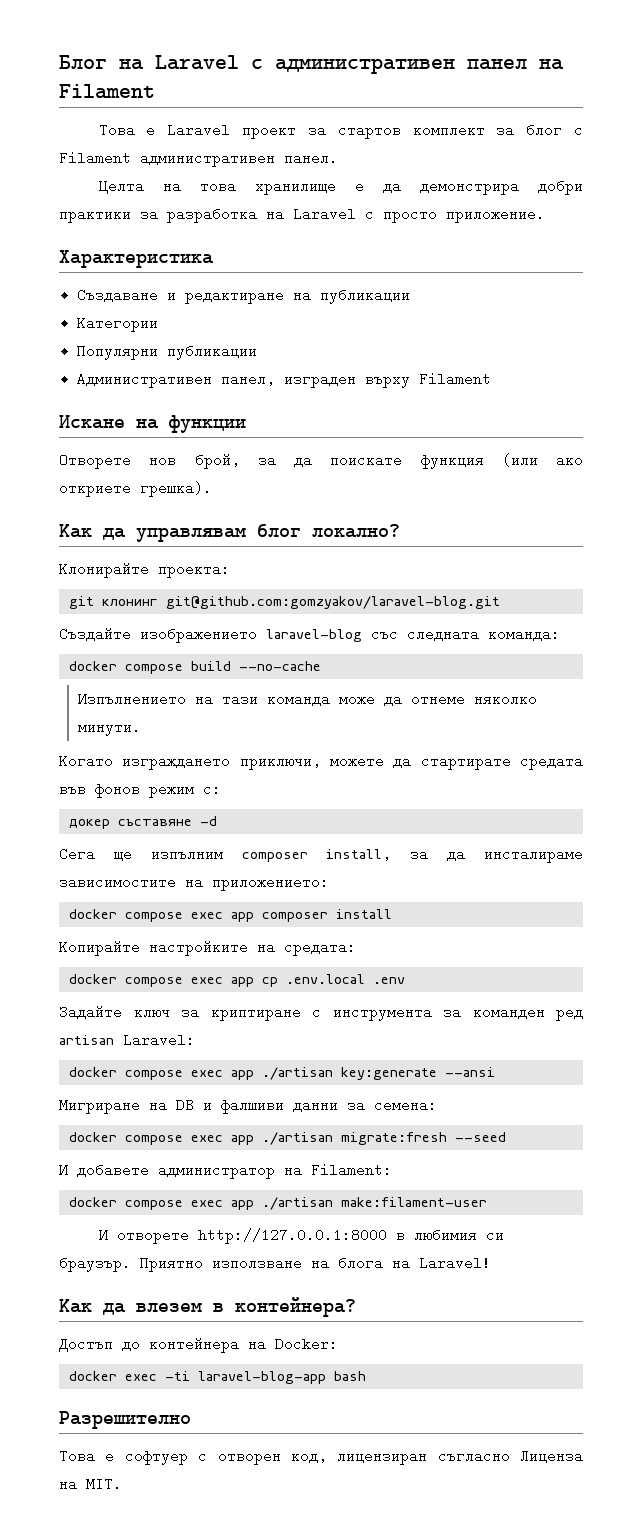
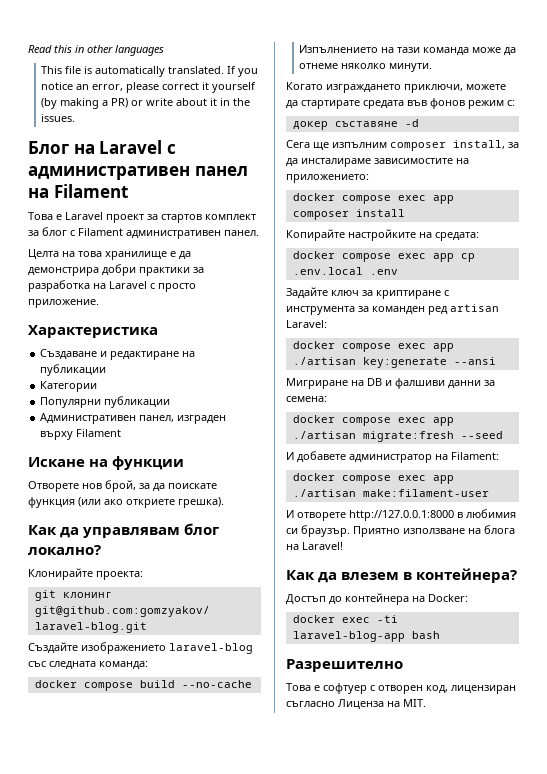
+ Read this in other languages
+ This file is automatically translated. If you notice an error, please correct it yourself (by making a PR) or write about it in the issues.

